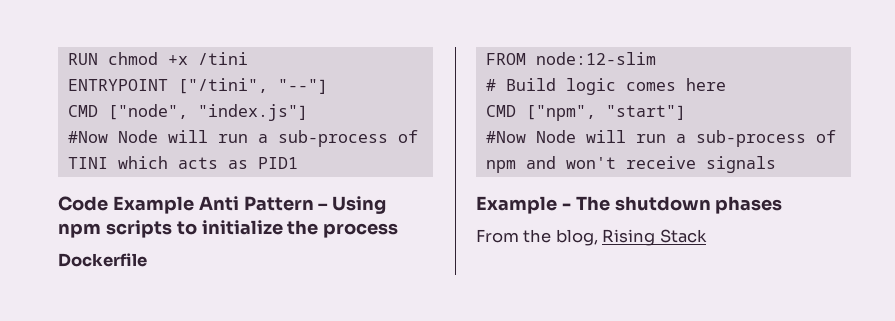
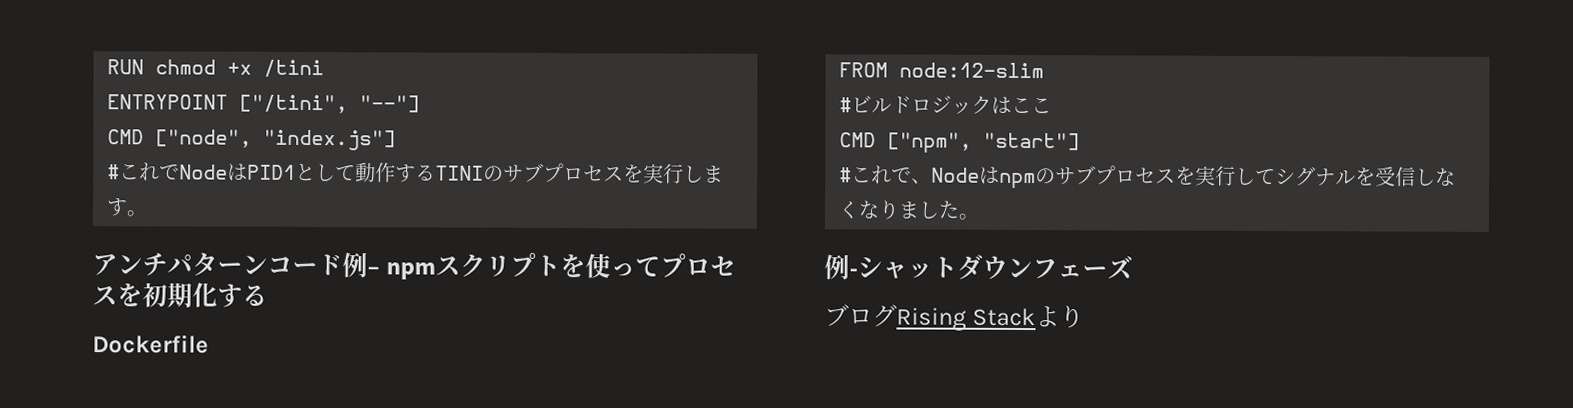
- #Now Node will run a sub-process of TINI which acts as PID1
- Code Example Anti Pattern – Using npm scripts to initialize the process
+ #これでNodeはPID1として動作するTINIのサブプロセスを実行します。
+ アンチパターンコード例– npmスクリプトを使ってプロセスを初期化する
  Dockerfile
  FROM node:12-slim
- # Build logic comes here
+ #ビルドロジックはここ
  CMD ["npm", "start"]
- #Now Node will run a sub-process of npm and won't receive signals
- Example - The shutdown phases
- From the blog, Rising Stack
+ #これで、Nodeはnpmのサブプロセスを実行してシグナルを受信しなくなりました。
+ 例-シャットダウンフェーズ
+ ブログRising Stackより

